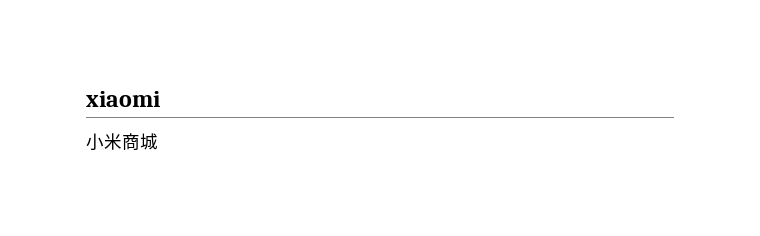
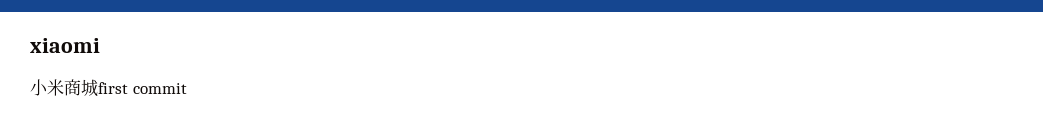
- 小米商城
+ 小米商城first commit

